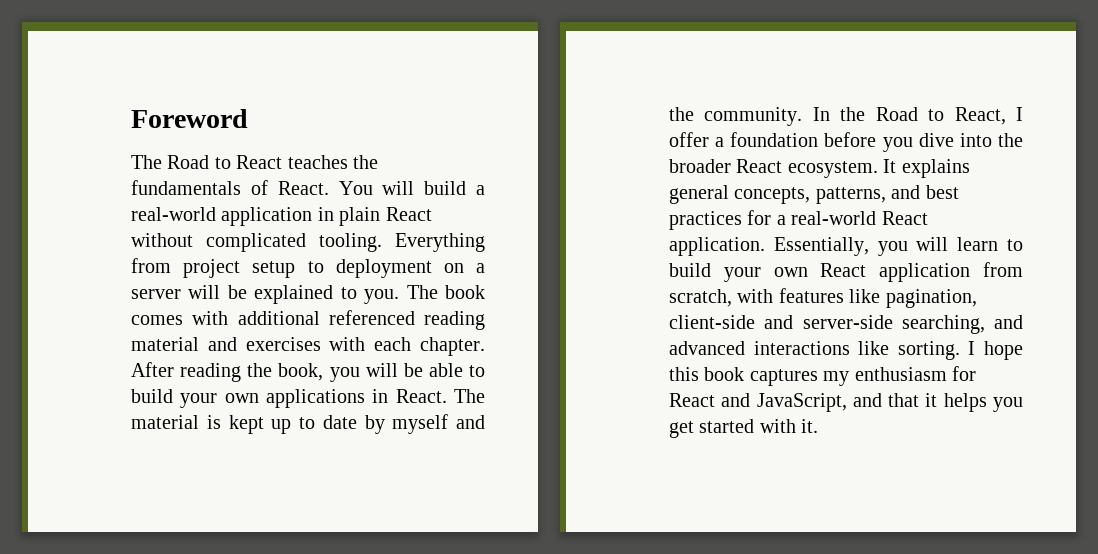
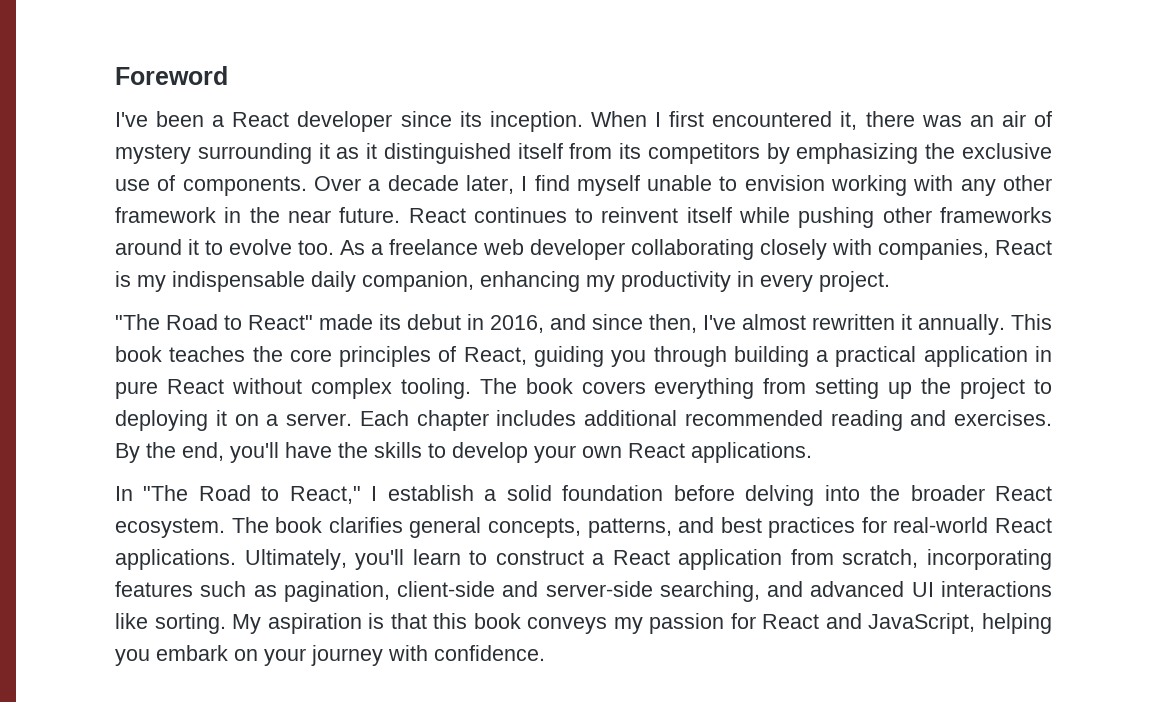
- The Road to React teaches the fundamentals of React. You will build a real-world application in plain React without complicated tooling. Everything from project setup to deployment on a server will be explained to you. The book comes with additional referenced reading material and exercises with each chapter. After reading the book, you will be able to build your own applications in React. The material is kept up to date by myself and the community. In the Road to React, I offer a foundation before you dive into the broader React ecosystem.
+ I've been a React developer since its inception. When I first encountered it, there was an air of mystery surrounding it as it distinguished itself from its competitors by emphasizing the exclusive use of components. Over a decade later, I find myself unable to envision working with any other framework in the near future. React continues to reinvent itself while pushing other frameworks around it to evolve too. As a freelance web developer collaborating closely with companies, React is my indispensable daily companion, enhancing my productivity in every project.
+ "The Road to React" made its debut in 2016, and since then, I've almost rewritten it annually. This book teaches the core principles of React, guiding you through building a practical application in pure React without complex tooling. The book covers everything from setting up the project to deploying it on a server. Each chapter includes additional recommended reading and exercises. By the end, you'll have the skills to develop your own React applications.
+ In "The Road to React," I establish a solid foundation before delving into the broader React ecosystem.
- It explains general concepts, patterns, and best practices for a real-world React application. Essentially, you will learn to build your own React application from scratch, with features like pagination, client-side and server-side searching, and advanced interactions like sorting.
+ The book clarifies general concepts, patterns, and best practices for real-world React applications. Ultimately, you'll learn to construct a React application from scratch, incorporating features such as pagination, client-side and server-side searching, and advanced UI interactions like sorting.
- I hope this book captures my enthusiasm for React and JavaScript, and that it helps you get started with it.
+ My aspiration is that this book conveys my passion for React and JavaScript, helping you embark on your journey with confidence.

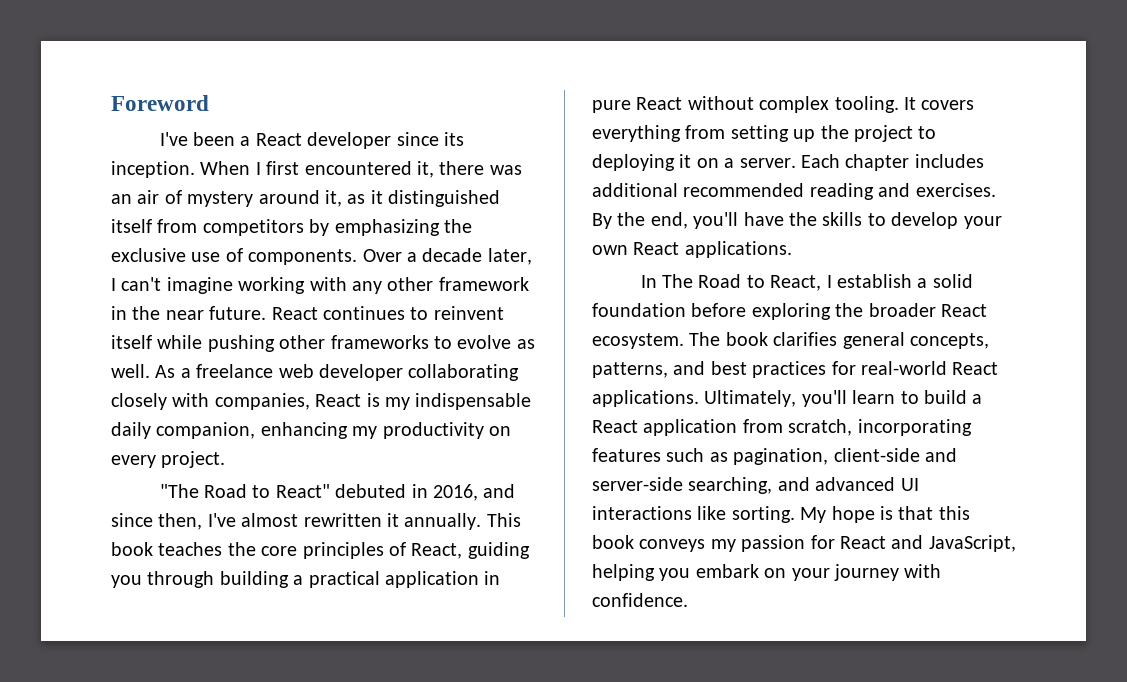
- When I first encountered it, there was an air of mystery surrounding it as it distinguished itself from its competitors by emphasizing the exclusive use of components.
+ When I first encountered it, there was an air of mystery around it, as it distinguished itself from competitors by emphasizing the exclusive use of components.
- Over a decade later, I find myself unable to envision working with any other framework in the near future.
+ Over a decade later, I can't imagine working with any other framework in the near future.
- React continues to reinvent itself while pushing other frameworks around it to evolve too.
+ React continues to reinvent itself while pushing other frameworks to evolve as well.
- As a freelance web developer collaborating closely with companies, React is my indispensable daily companion, enhancing my productivity in every project.
+ As a freelance web developer collaborating closely with companies, React is my indispensable daily companion, enhancing my productivity on every project.
- "The Road to React" made its debut in 2016, and since then, I've almost rewritten it annually.
+ "The Road to React" debuted in 2016, and since then, I've almost rewritten it annually.
- The book covers everything from setting up the project to deploying it on a server.
+ It covers everything from setting up the project to deploying it on a server.
- In "The Road to React," I establish a solid foundation before delving into the broader React ecosystem.
+ In The Road to React, I establish a solid foundation before exploring the broader React ecosystem.
- Ultimately, you'll learn to construct a React application from scratch, incorporating features such as pagination, client-side and server-side searching, and advanced UI interactions like sorting.
+ Ultimately, you'll learn to build a React application from scratch, incorporating features such as pagination, client-side and server-side searching, and advanced UI interactions like sorting.
- My aspiration is that this book conveys my passion for React and JavaScript, helping you embark on your journey with confidence.
+ My hope is that this book conveys my passion for React and JavaScript, helping you embark on your journey with confidence.

